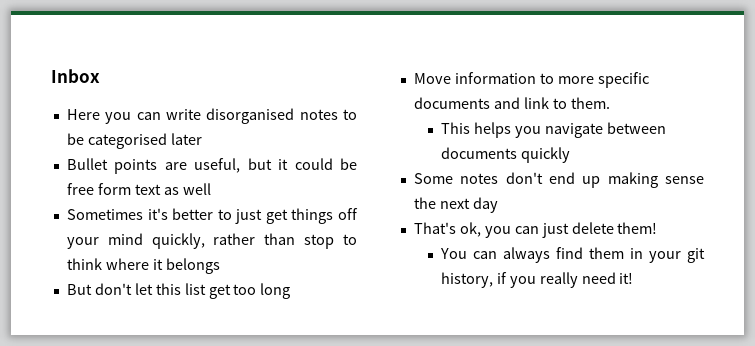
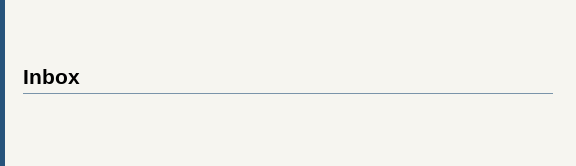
- Here you can write disorganised notes to be categorised later
- Bullet points are useful, but it could be free form text as well
- Sometimes it's better to just get things off your mind quickly, rather than stop to think where it belongs
- But don't let this list get too long
- Move information to more specific documents and link to them.
- This helps you navigate between documents quickly
- Some notes don't end up making sense the next day
- That's ok, you can just delete them!
- You can always find them in your git history, if you really need it!

